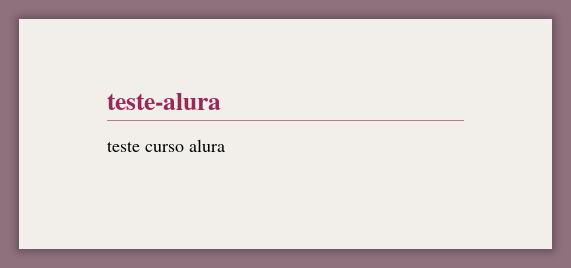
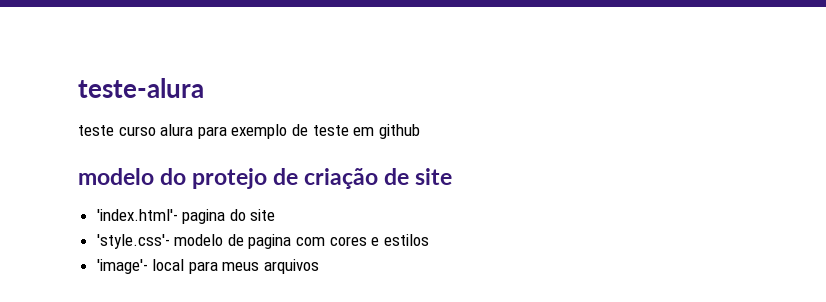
- teste curso alura
+ teste curso alura para exemplo de teste em github
+ modelo do protejo de criação de site
+ 'index.html'- pagina do site
+ 'style.css'- modelo de pagina com cores e estilos
+ 'image'- local para meus arquivos

